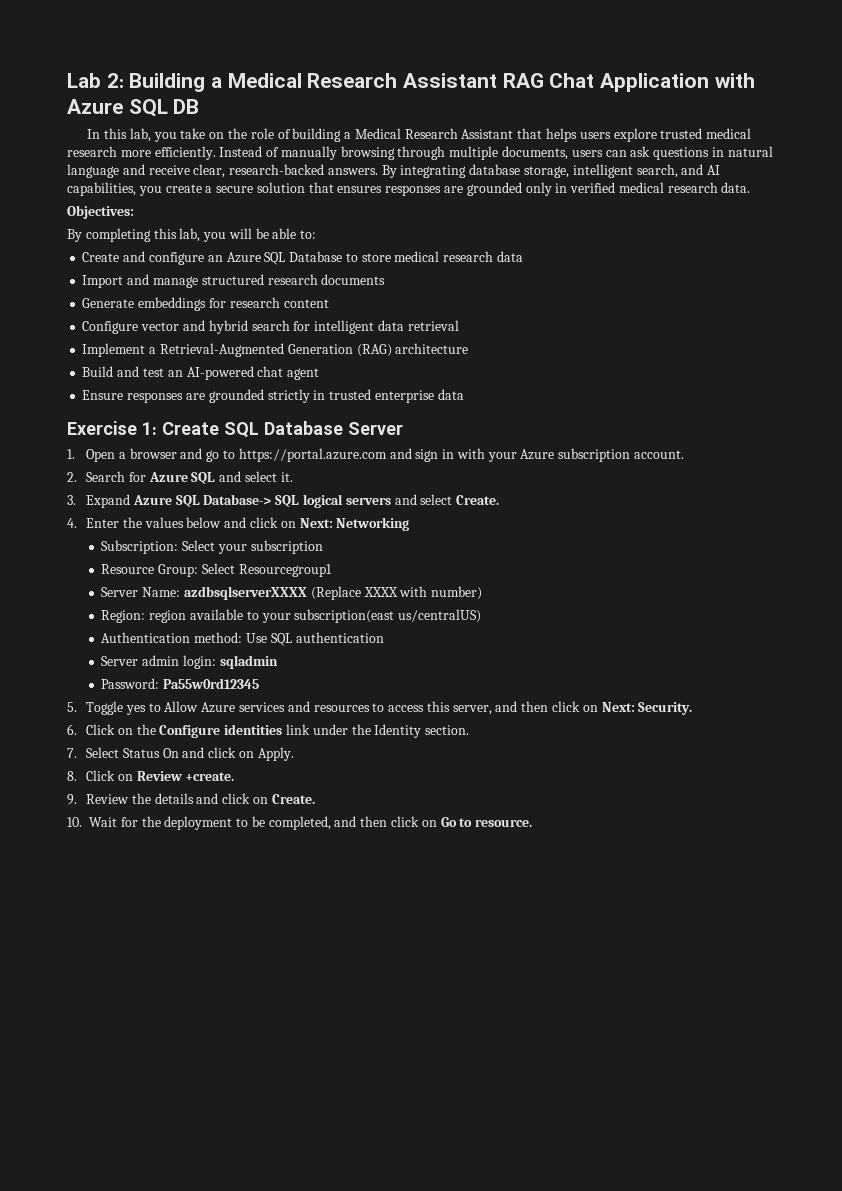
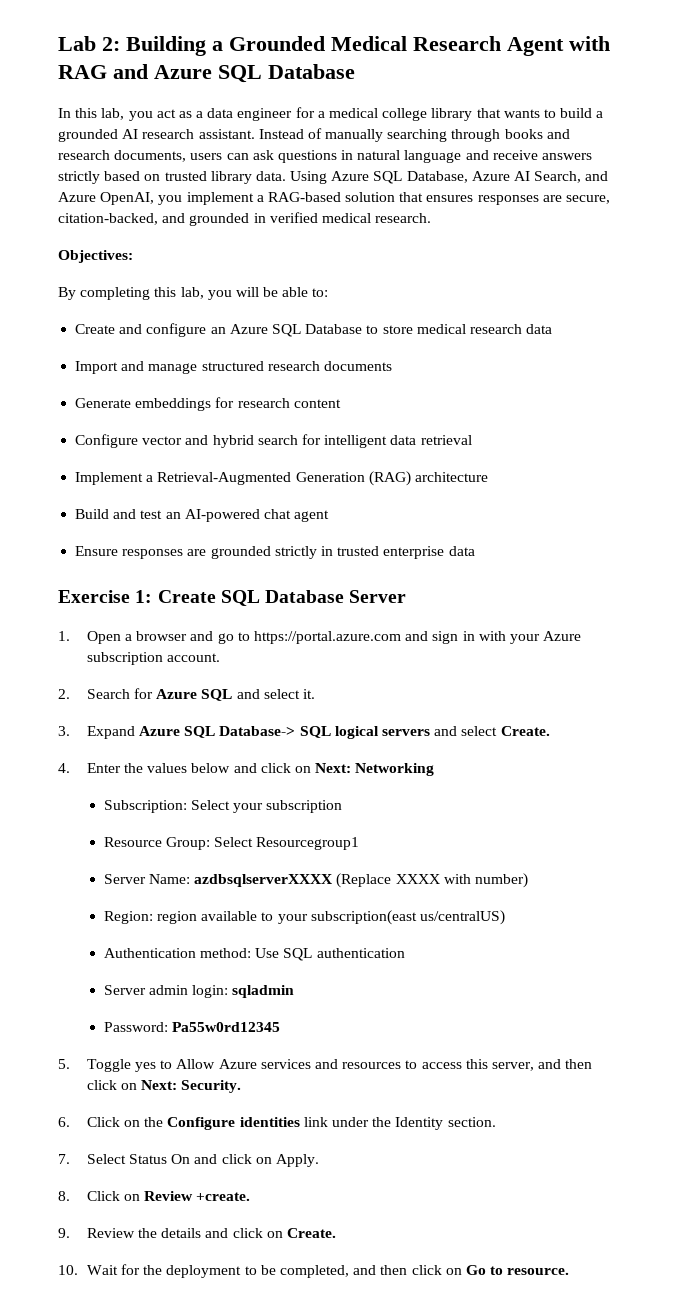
- Lab 2: Building a Medical Research Assistant RAG Chat Application with Azure SQL DB
+ Lab 2: Building a Grounded Medical Research Agent with RAG and Azure SQL Database
- In this lab, you take on the role of building a Medical Research Assistant that helps users explore trusted medical research more efficiently. Instead of manually browsing through multiple documents, users can ask questions in natural language and receive clear, research-backed answers. By integrating database storage, intelligent search, and AI capabilities, you create a secure solution that ensures responses are grounded only in verified medical research data.
+ In this lab, you act as a data engineer for a medical college library that wants to build a grounded AI research assistant. Instead of manually searching through books and research documents, users can ask questions in natural language and receive answers strictly based on trusted library data. Using Azure SQL Database, Azure AI Search, and Azure OpenAI, you implement a RAG-based solution that ensures responses are secure, citation-backed, and grounded in verified medical research.

